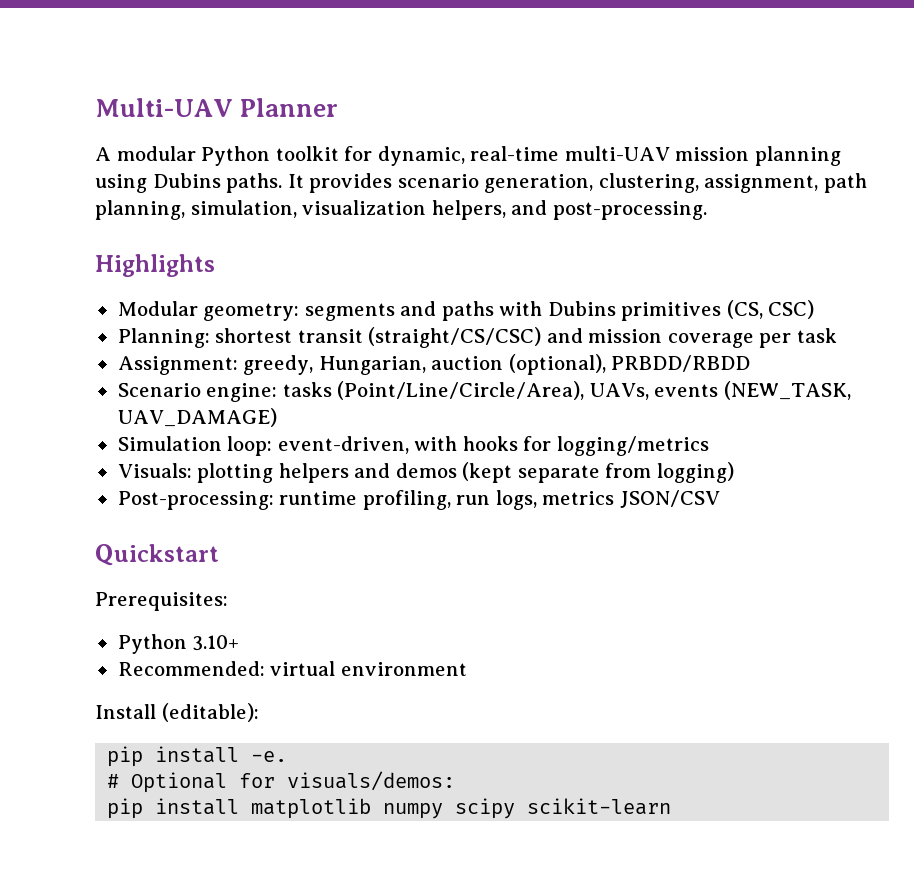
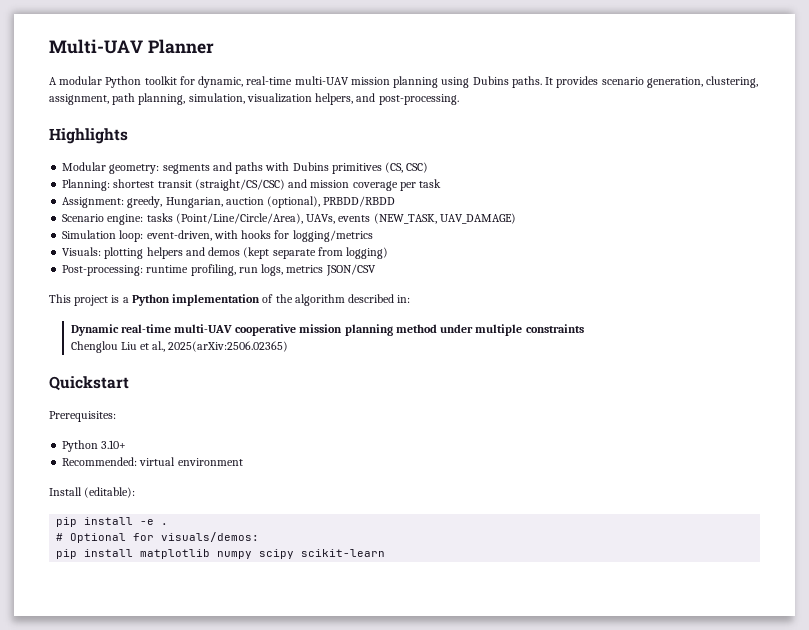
+ This project is a Python implementation of the algorithm described in:
+ Dynamic real-time multi-UAV cooperative mission planning method under multiple constraints
+ Chenglou Liu et al., 2025(arXiv:2506.02365)
- pip install -e.
+ pip install -e .

